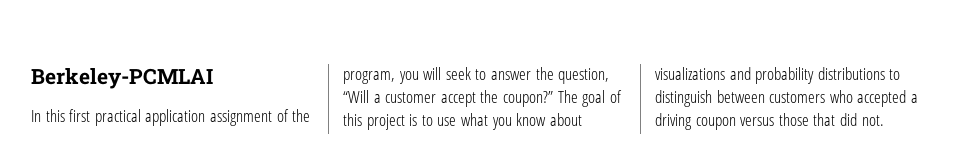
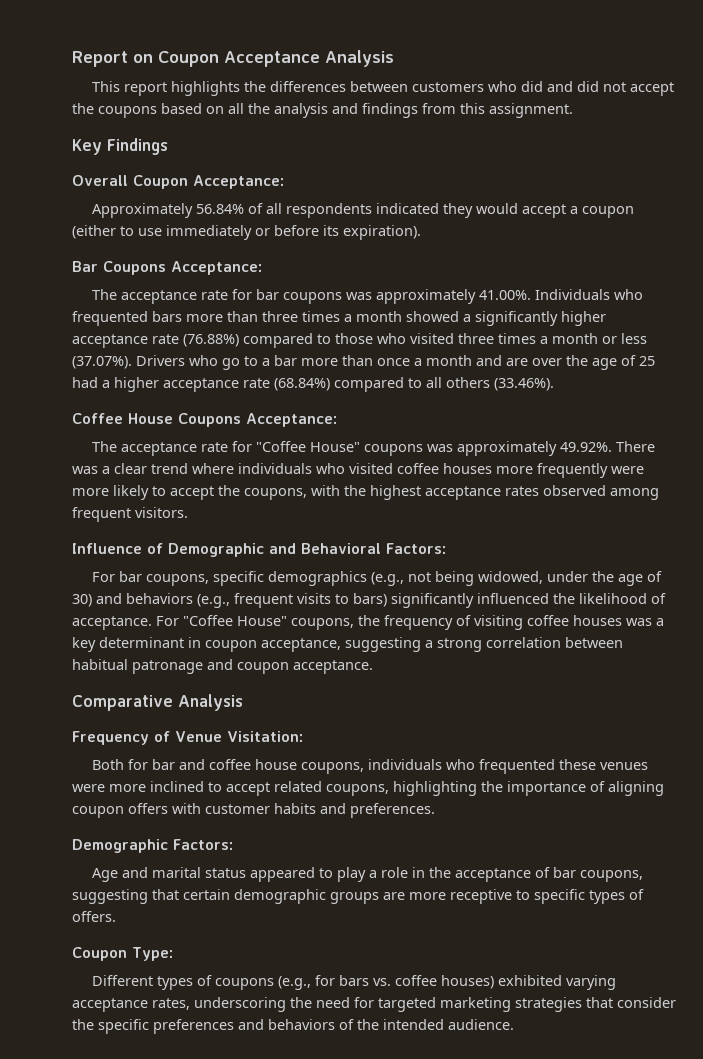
- Berkeley-PCMLAI
- In this first practical application assignment of the program, you will seek to answer the question, “Will a customer accept the coupon?” The goal of this project is to use what you know about visualizations and probability distributions to distinguish between customers who accepted a driving coupon versus those that did not.
+ Report on Coupon Acceptance Analysis
+ This report highlights the differences between customers who did and did not accept the coupons based on all the analysis and findings from this assignment.
+ Key Findings
+ Overall Coupon Acceptance:
+ Approximately 56.84% of all respondents indicated they would accept a coupon (either to use immediately or before its expiration).
+ Bar Coupons Acceptance:
+ The acceptance rate for bar coupons was approximately 41.00%. Individuals who frequented bars more than three times a month showed a significantly higher acceptance rate (76.88%) compared to those who visited three times a month or less (37.07%). Drivers who go to a bar more than once a month and are over the age of 25 had a higher acceptance rate (68.84%) compared to all others (33.46%).
+ Coffee House Coupons Acceptance:
+ The acceptance rate for "Coffee House" coupons was approximately 49.92%. There was a clear trend where individuals who visited coffee houses more frequently were more likely to accept the coupons, with the highest acceptance rates observed among frequent visitors.
+ Influence of Demographic and Behavioral Factors:
+ For bar coupons, specific demographics (e.g., not being widowed, under the age of 30) and behaviors (e.g., frequent visits to bars) significantly influenced the likelihood of acceptance. For "Coffee House" coupons, the frequency of visiting coffee houses was a key determinant in coupon acceptance, suggesting a strong correlation between habitual patronage and coupon acceptance.
+ Comparative Analysis
+ Frequency of Venue Visitation:
+ Both for bar and coffee house coupons, individuals who frequented these venues were more inclined to accept related coupons, highlighting the importance of aligning coupon offers with customer habits and preferences.
+ Demographic Factors:
+ Age and marital status appeared to play a role in the acceptance of bar coupons, suggesting that certain demographic groups are more receptive to specific types of offers.
+ Coupon Type:
+ Different types of coupons (e.g., for bars vs. coffee houses) exhibited varying acceptance rates, underscoring the need for targeted marketing strategies that consider the specific preferences and behaviors of the intended audience.

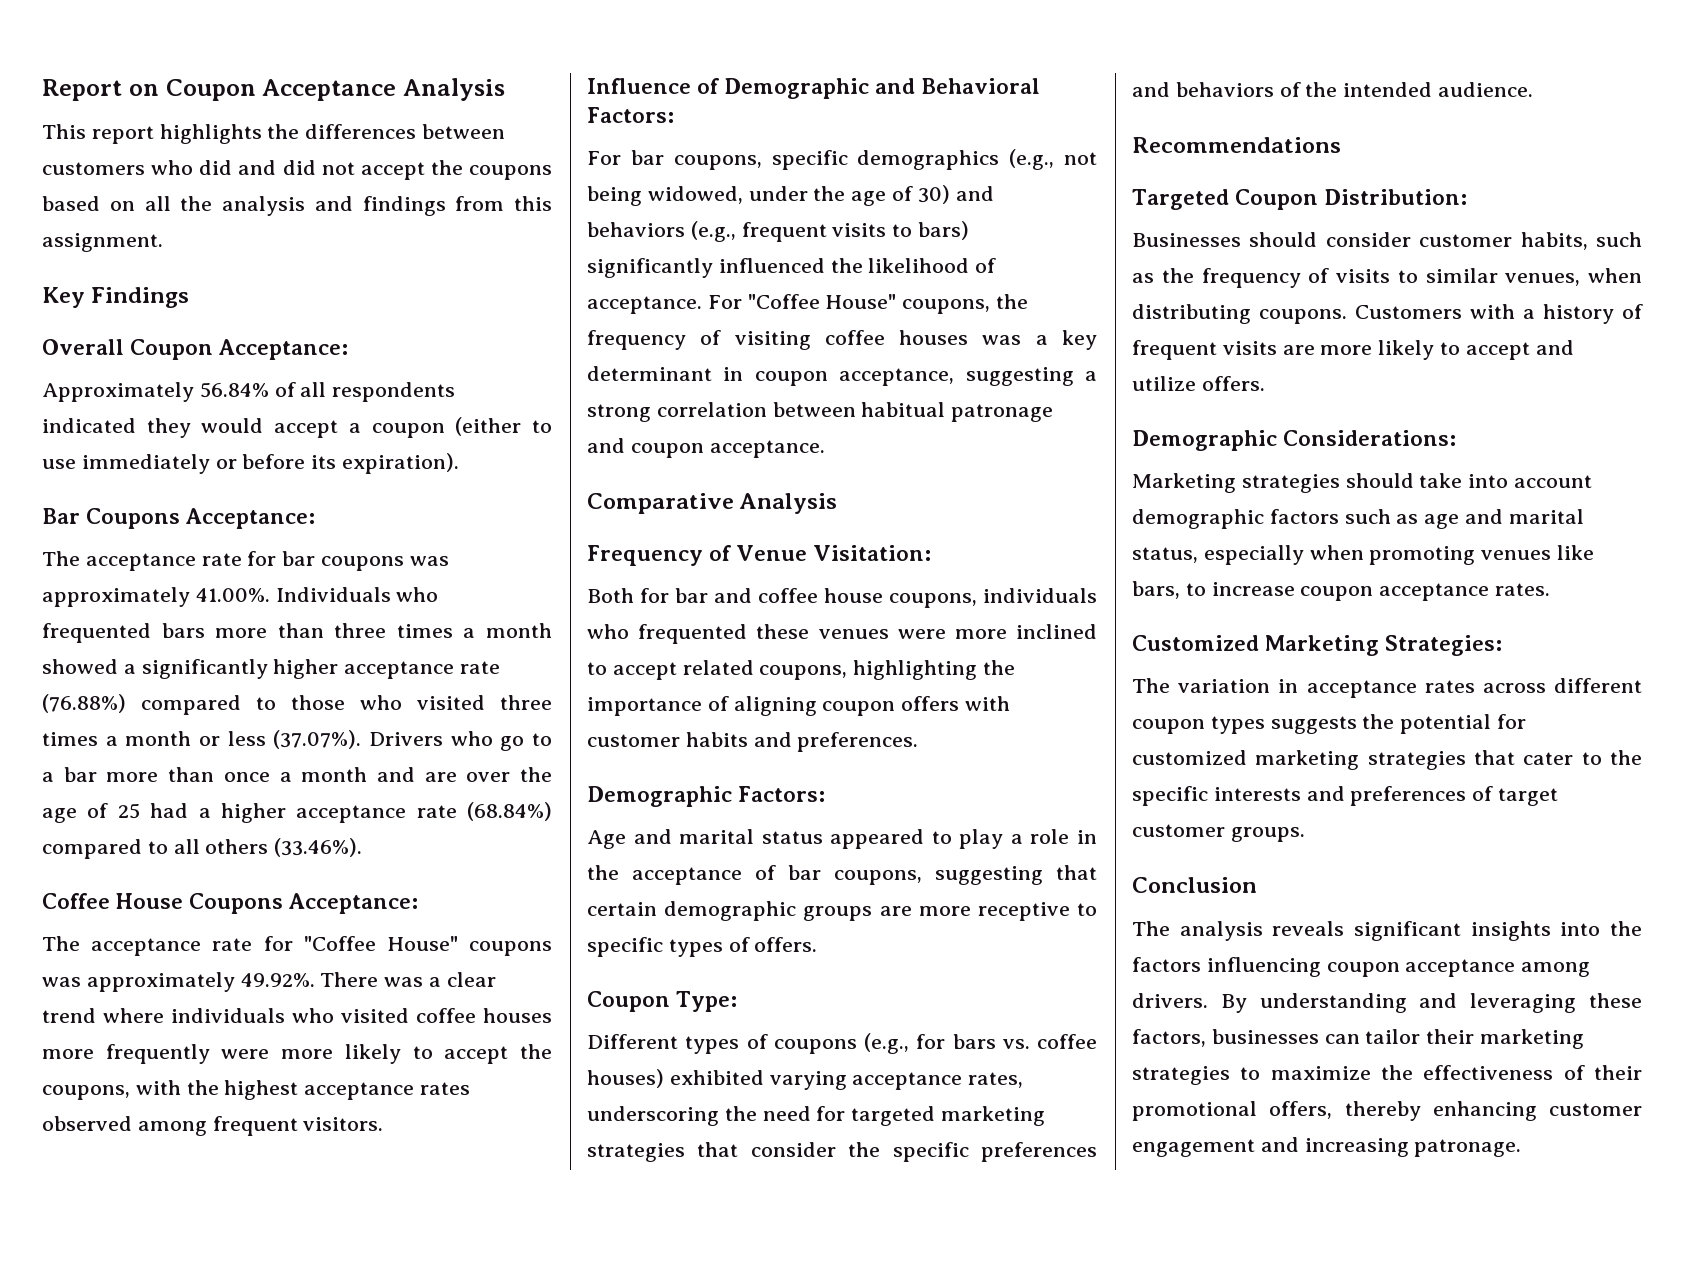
+ Recommendations
+ Targeted Coupon Distribution:
+ Businesses should consider customer habits, such as the frequency of visits to similar venues, when distributing coupons. Customers with a history of frequent visits are more likely to accept and utilize offers.
+ Demographic Considerations:
+ Marketing strategies should take into account demographic factors such as age and marital status, especially when promoting venues like bars, to increase coupon acceptance rates.
+ Customized Marketing Strategies:
+ The variation in acceptance rates across different coupon types suggests the potential for customized marketing strategies that cater to the specific interests and preferences of target customer groups.
+ Conclusion
+ The analysis reveals significant insights into the factors influencing coupon acceptance among drivers. By understanding and leveraging these factors, businesses can tailor their marketing strategies to maximize the effectiveness of their promotional offers, thereby enhancing customer engagement and increasing patronage.

